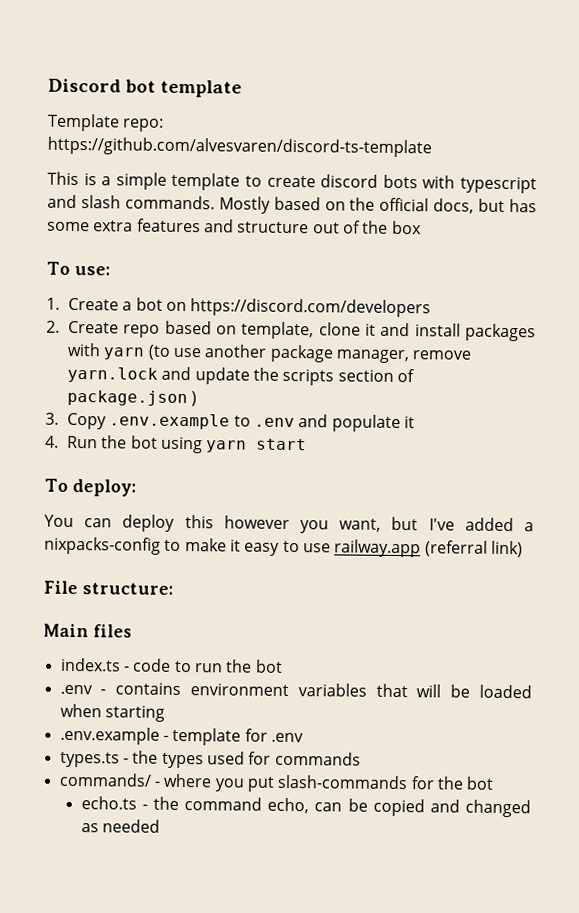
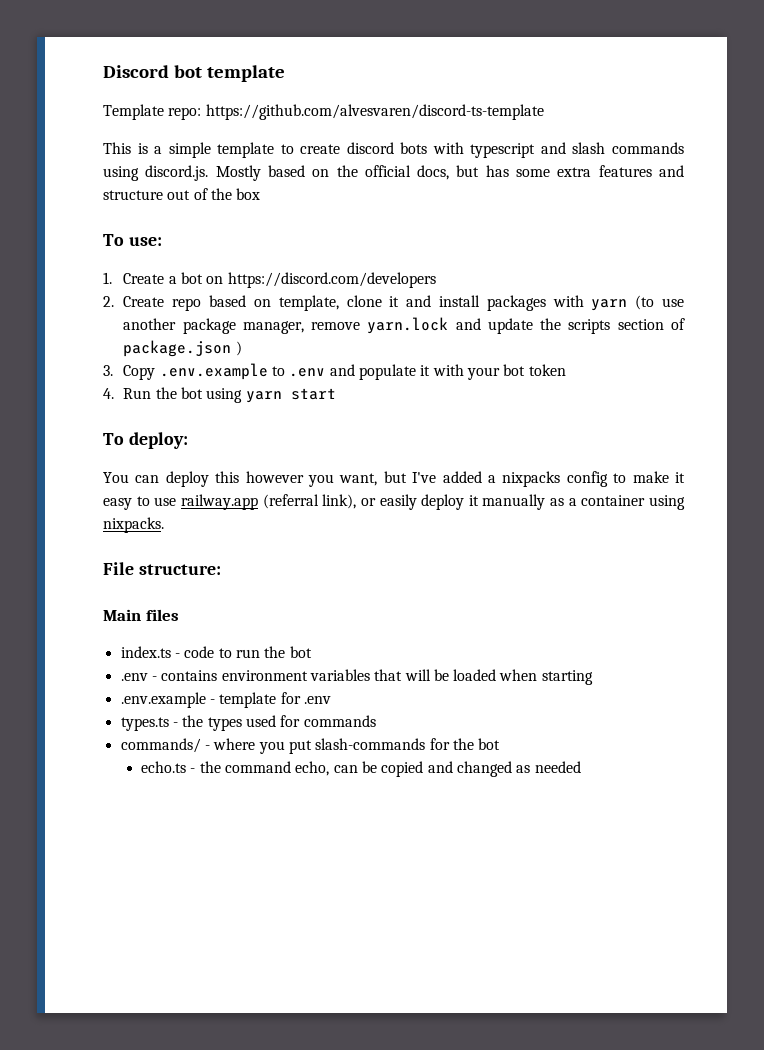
- This is a simple template to create discord bots with typescript and slash commands. Mostly based on the official docs, but has some extra features and structure out of the box
+ This is a simple template to create discord bots with typescript and slash commands using discord.js. Mostly based on the official docs, but has some extra features and structure out of the box
- 3. Copy .env.example to .env and populate it
+ 3. Copy .env.example to .env and populate it with your bot token
- You can deploy this however you want, but I've added a nixpacks-config to make it easy to use railway.app (referral link)
+ You can deploy this however you want, but I've added a nixpacks config to make it easy to use railway.app (referral link), or easily deploy it manually as a container using nixpacks.

